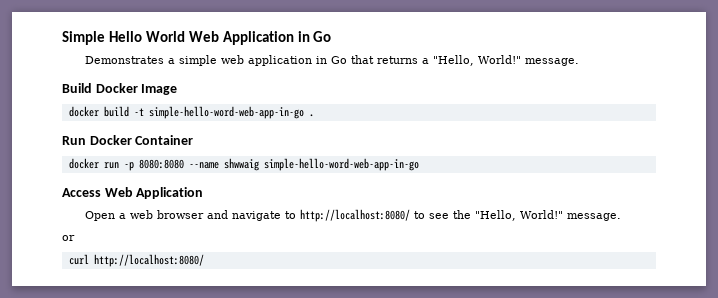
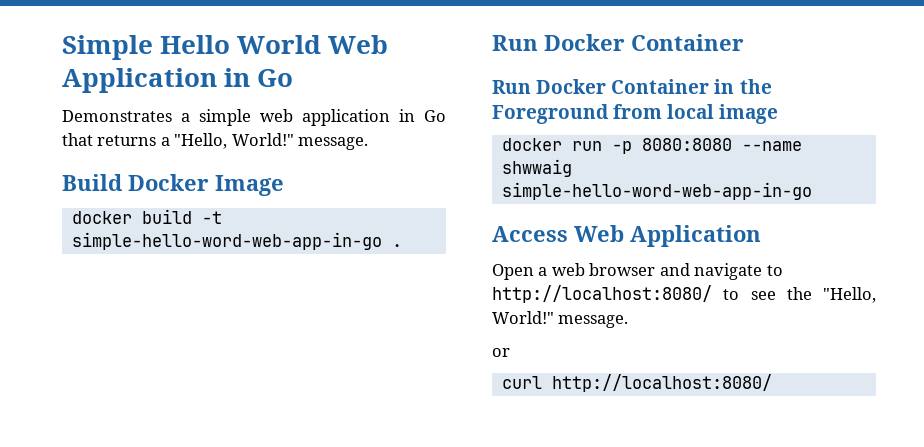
+ Run Docker Container in the Foreground from local image

